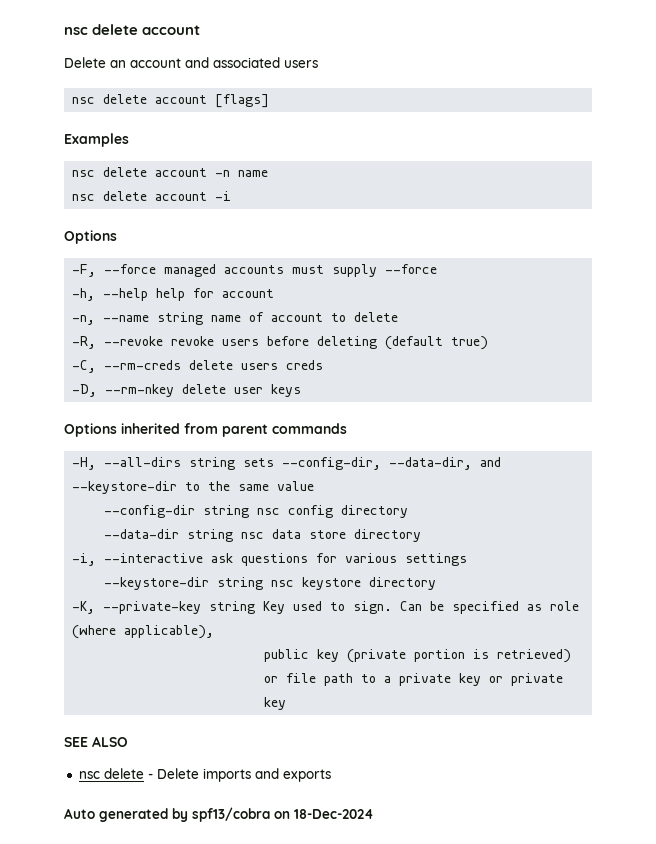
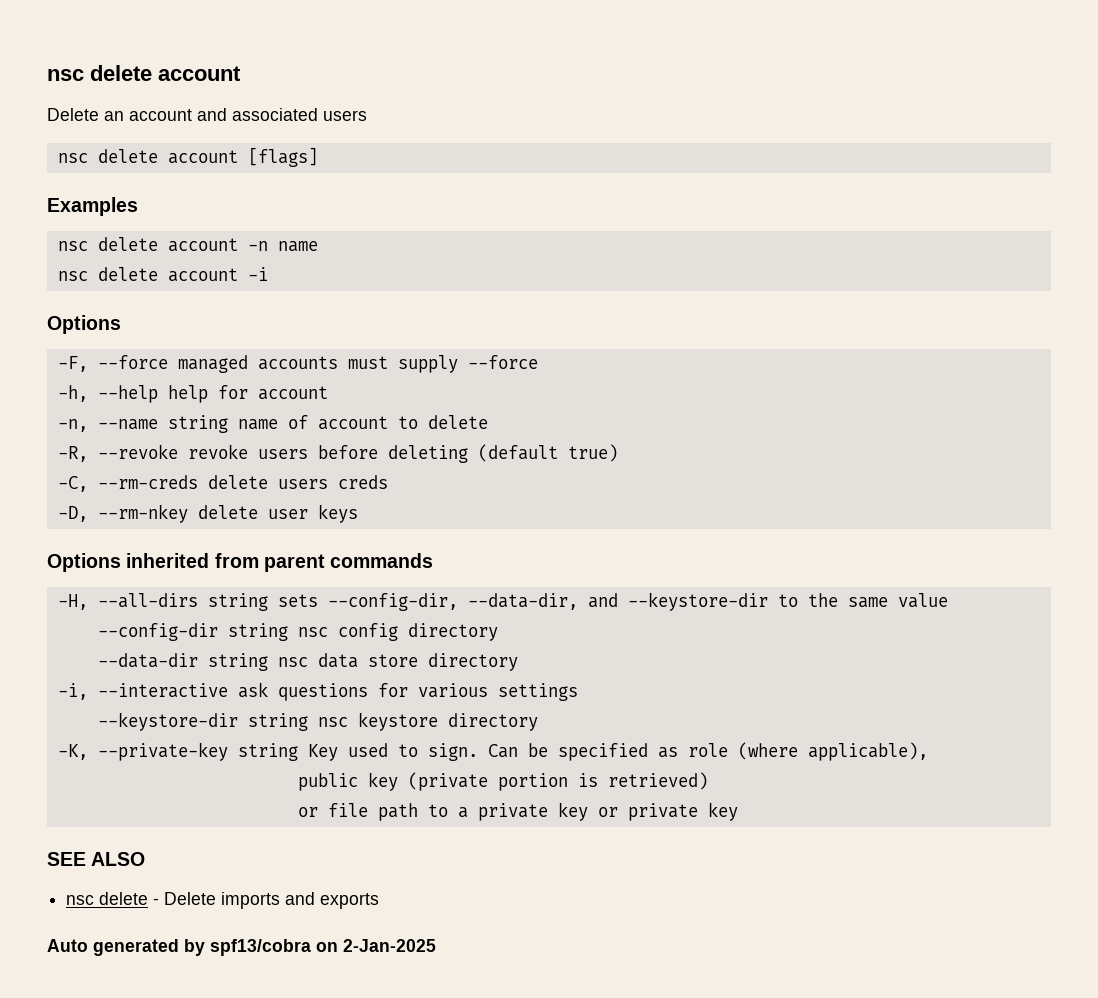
- Auto generated by spf13/cobra on 18-Dec-2024
+ Auto generated by spf13/cobra on 2-Jan-2025

